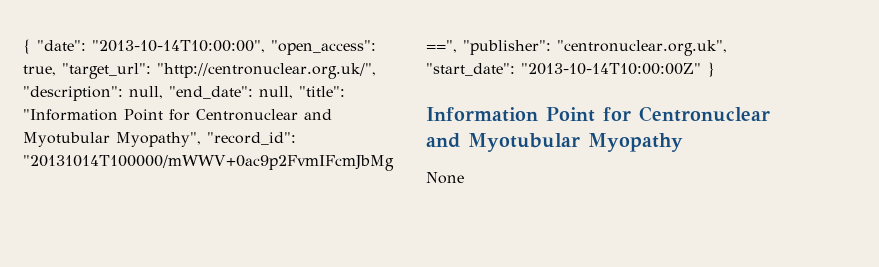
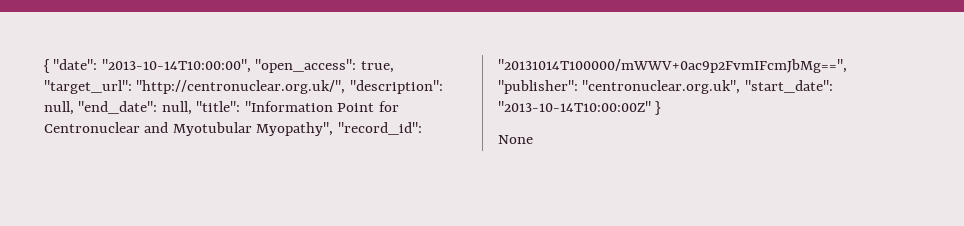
- Information Point for Centronuclear and Myotubular Myopathy

